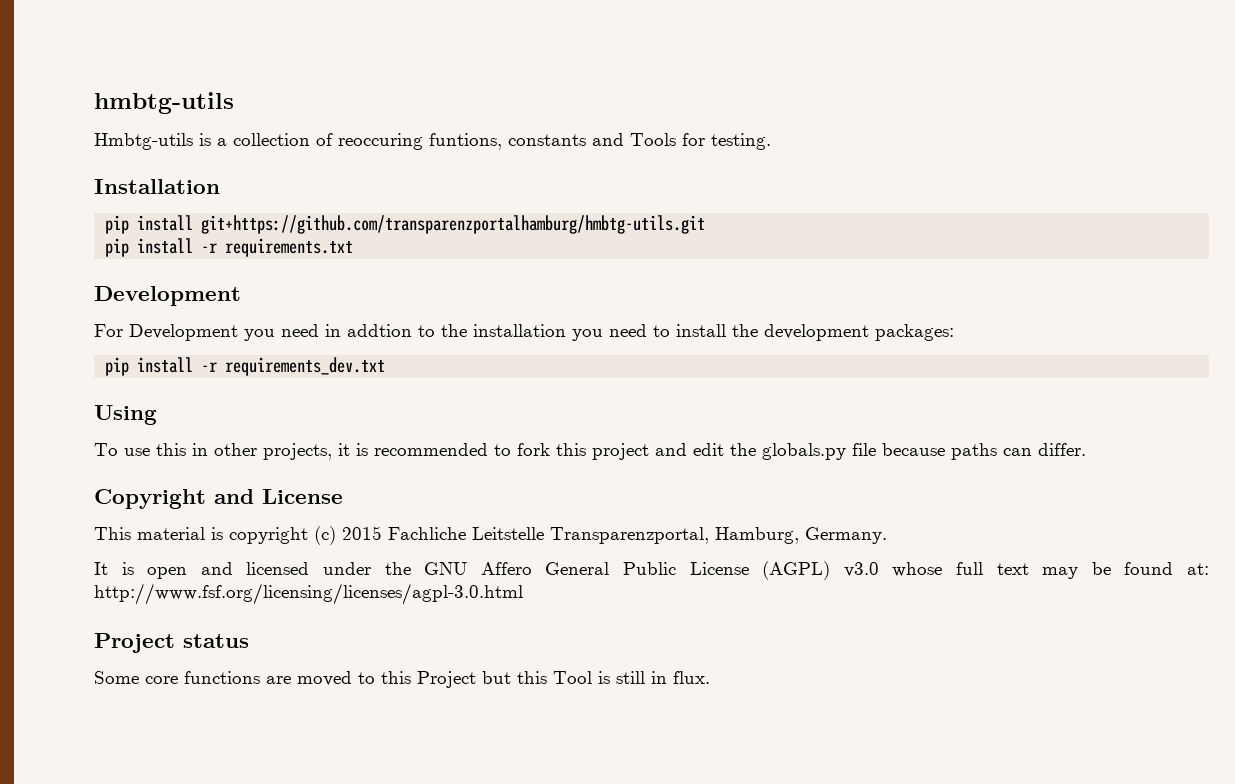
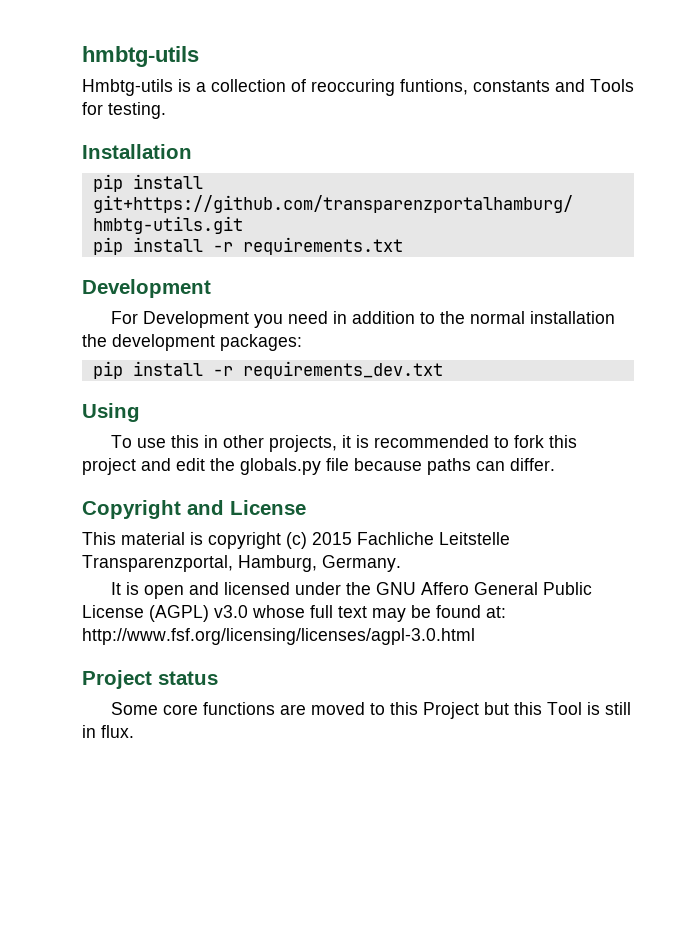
- For Development you need in addtion to the installation you need to install the development packages:
+ For Development you need in addition to the normal installation the development packages:

